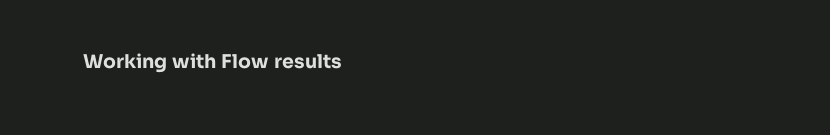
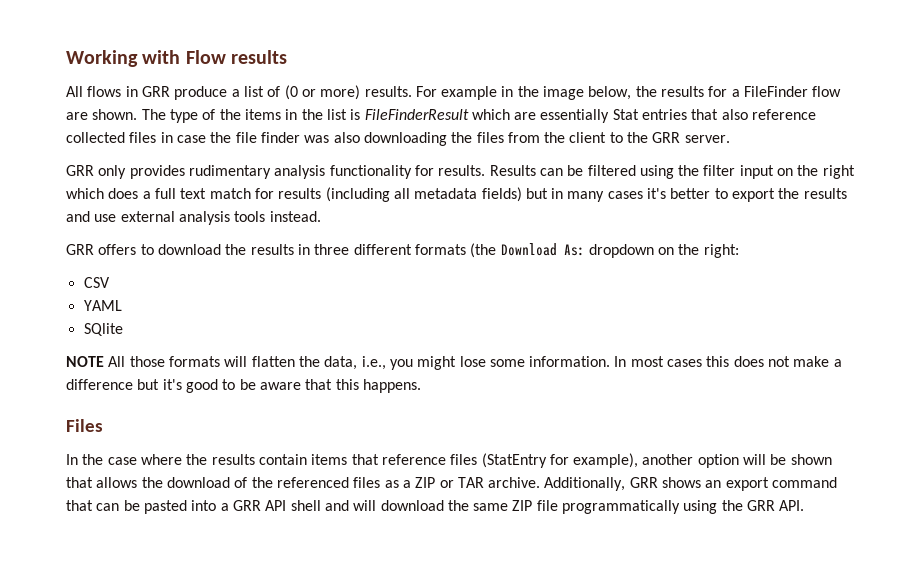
+ All flows in GRR produce a list of (0 or more) results. For example in the image below, the results for a FileFinder flow are shown. The type of the items in the list is FileFinderResult which are essentially Stat entries that also reference collected files in case the file finder was also downloading the files from the client to the GRR server.
+ GRR only provides rudimentary analysis functionality for results. Results can be filtered using the filter input on the right which does a full text match for results (including all metadata fields) but in many cases it's better to export the results and use external analysis tools instead.
+ GRR offers to download the results in three different formats (the Download As: dropdown on the right:
+ CSV
+ YAML
+ SQlite
+ NOTE All those formats will flatten the data, i.e., you might lose some information. In most cases this does not make a difference but it's good to be aware that this happens.
+ Files
+ In the case where the results contain items that reference files (StatEntry for example), another option will be shown that allows the download of the referenced files as a ZIP or TAR archive. Additionally, GRR shows an export command that can be pasted into a GRR API shell and will download the same ZIP file programmatically using the GRR API.

